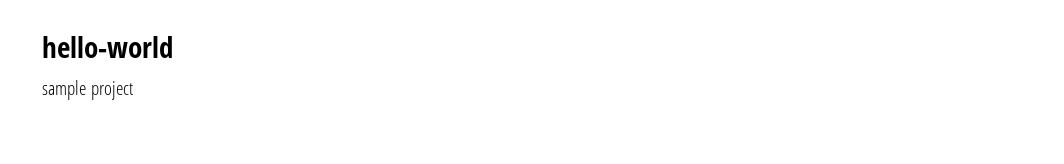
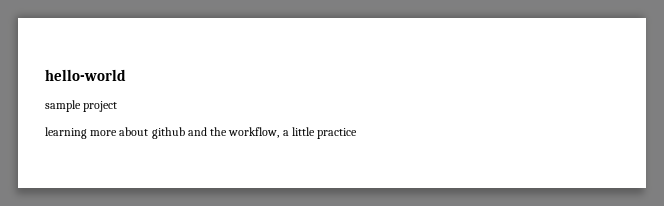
+ learning more about github and the workflow, a little practice

